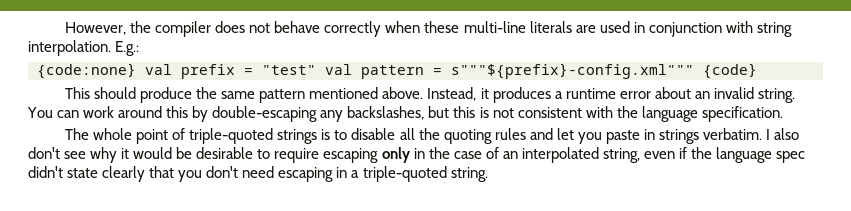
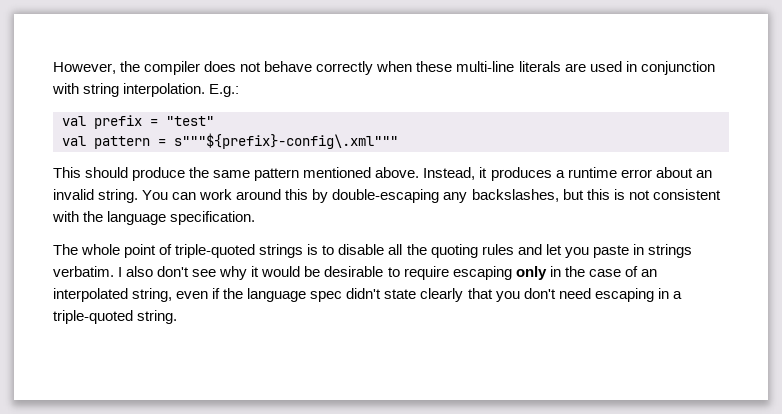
- {code:none} val prefix = "test" val pattern = s"""${prefix}-config.xml""" {code}
+ val prefix = "test"
+ val pattern = s"""${prefix}-config\.xml"""

